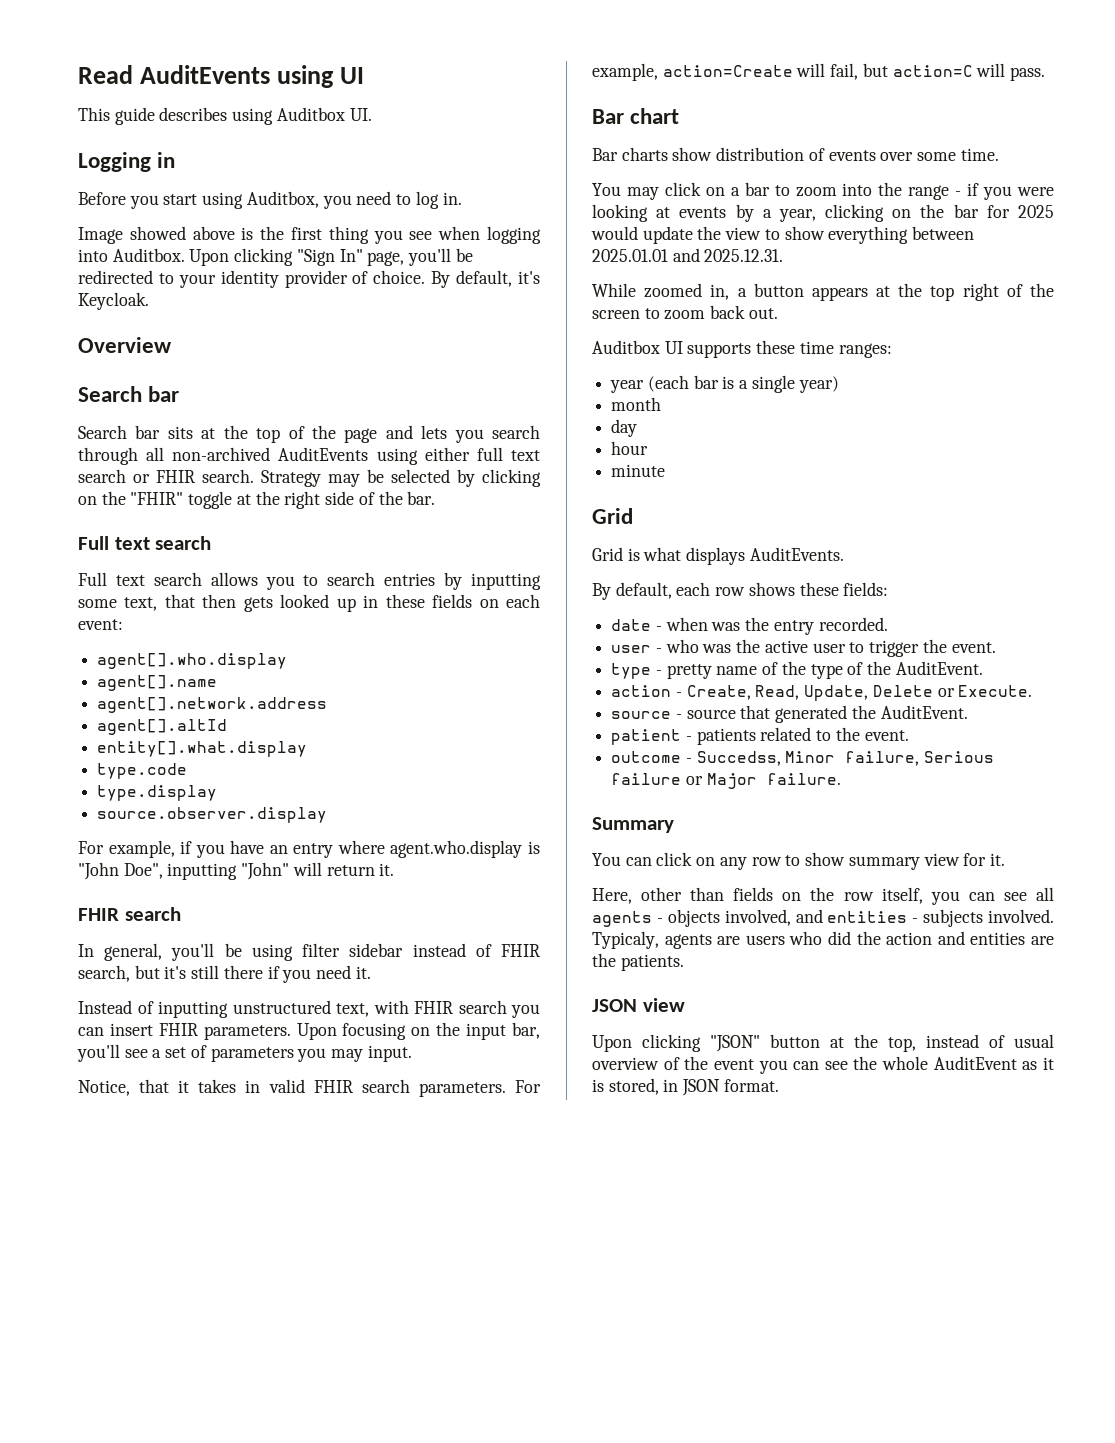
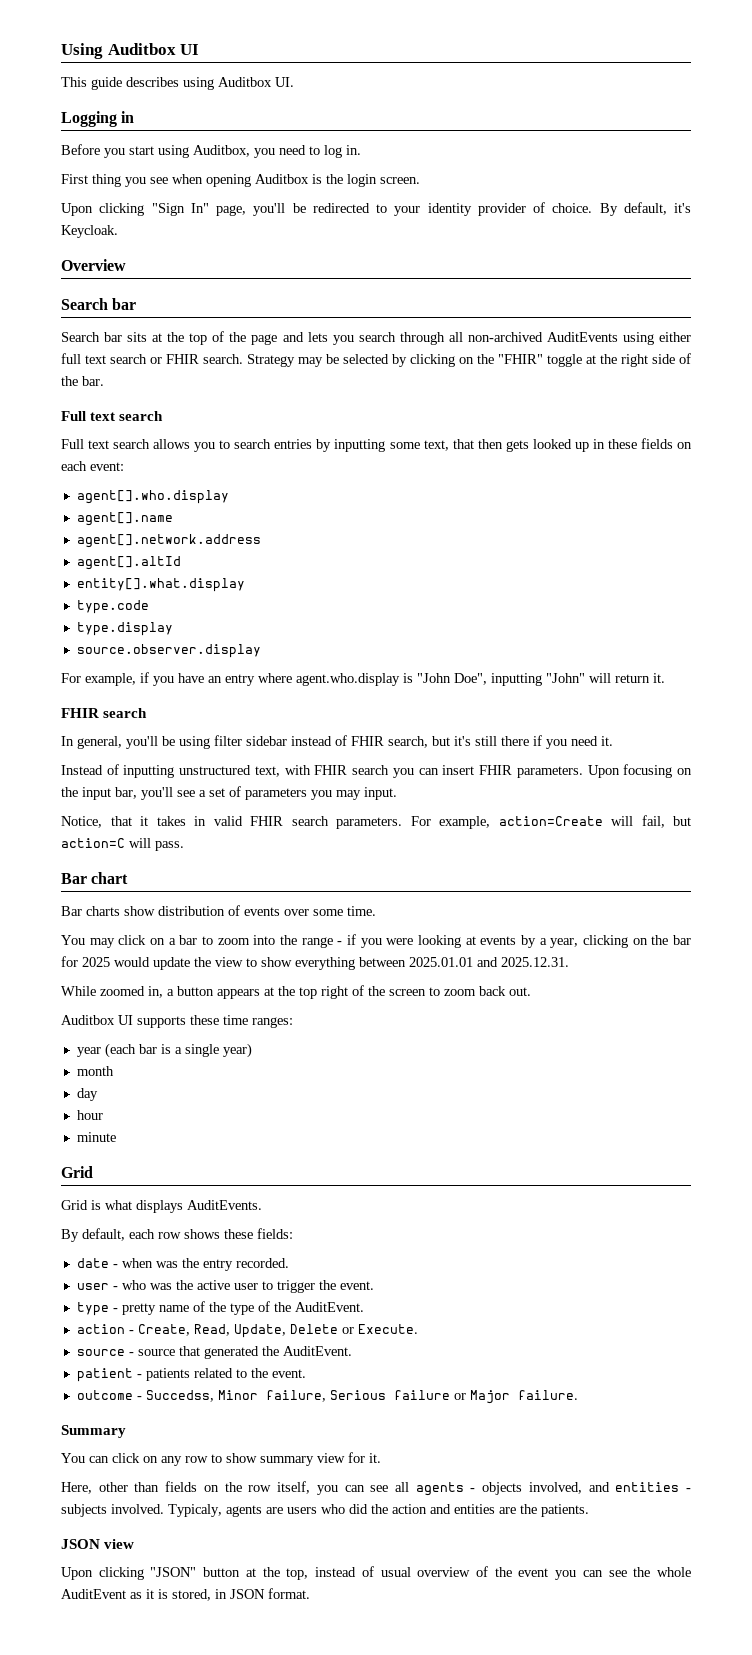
- Read AuditEvents using UI
+ Using Auditbox UI
- Image showed above is the first thing you see when logging into Auditbox. Upon clicking "Sign In" page, you'll be redirected to your identity provider of choice.
+ First thing you see when opening Auditbox is the login screen.
+ Upon clicking "Sign In" page, you'll be redirected to your identity provider of choice.

